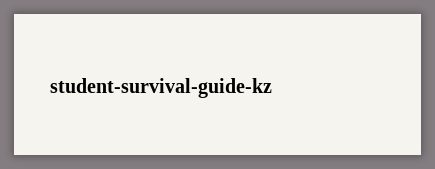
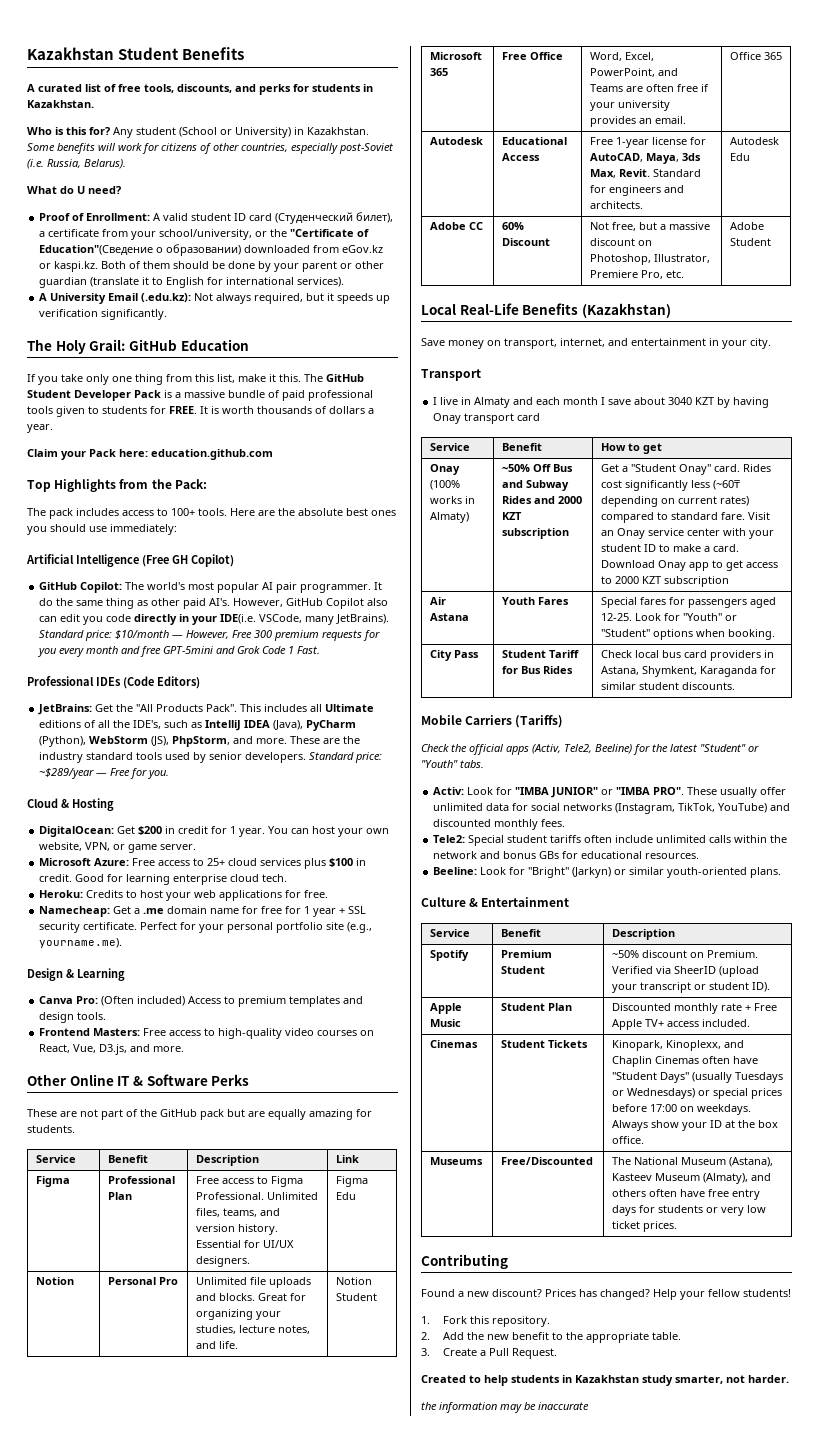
- student-survival-guide-kz
+ Kazakhstan Student Benefits
+ A curated list of free tools, discounts, and perks for students in Kazakhstan.
+ Who is this for? Any student (School or University) in Kazakhstan. Some benefits will work for citizens of other countries, especially post-Soviet (i.e. Russia, Belarus).
+ What do U need?
+ Proof of Enrollment: A valid student ID card (Студенческий билет), a certificate from your school/university, or the "Certificate of Education"(Сведение о образовании) downloaded from eGov.kz or kaspi.kz. Both of them should be done by your parent or other guardian (translate it to English for international services).
+ A University Email (.edu.kz): Not always required, but it speeds up verification significantly.
+ The Holy Grail: GitHub Education
+ If you take only one thing from this list, make it this. The GitHub Student Developer Pack is a massive bundle of paid professional tools given to students for FREE. It is worth thousands of dollars a year.
+ Claim your Pack here: education.github.com
+ Top Highlights from the Pack:
+ The pack includes access to 100+ tools. Here are the absolute best ones you should use immediately:
+ Artificial Intelligence (Free GH Copilot)
+ GitHub Copilot: The world's most popular AI pair programmer. It do the same thing as other paid AI's. However, GitHub Copilot also can edit you code directly in your IDE(i.e. VSCode, many JetBrains). Standard price: $10/month — However, Free 300 premium requests for you every month and free GPT-5mini and Grok Code 1 Fast.
+ Professional IDEs (Code Editors)
+ JetBrains: Get the "All Products Pack". This includes all Ultimate editions of all the IDE's, such as IntelliJ IDEA (Java), PyCharm (Python), WebStorm (JS), PhpStorm, and more. These are the industry standard tools used by senior developers. Standard price: ~$289/year — Free for you.
+ Cloud & Hosting
+ DigitalOcean: Get $200 in credit for 1 year. You can host your own website, VPN, or game server.
+ Microsoft Azure: Free access to 25+ cloud services plus $100 in credit. Good for learning enterprise cloud tech.
+ Heroku: Credits to host your web applications for free.
+ Namecheap: Get a .me domain name for free for 1 year + SSL security certificate. Perfect for your personal portfolio site (e.g., yourname.me).
+ Design & Learning
+ Canva Pro: (Often included) Access to premium templates and design tools.
+ Frontend Masters: Free access to high-quality video courses on React, Vue, D3.js, and more.
+ Other Online IT & Software Perks
+ These are not part of the GitHub pack but are equally amazing for students.
+ Service | Benefit | Description | Link
+ Figma | Professional Plan | Free access to Figma Professional. Unlimited files, teams, and version history. Essential for UI/UX designers. | Figma Edu
+ Notion | Personal Pro | Unlimited file uploads and blocks. Great for organizing your studies, lecture notes, and life. | Notion Student
+ Microsoft 365 | Free Office | Word, Excel, PowerPoint, and Teams are often free if your university provides an email. | Office 365
+ Autodesk | Educational Access | Free 1-year license for AutoCAD, Maya, 3ds Max, Revit. Standard for engineers and architects. | Autodesk Edu
+ Adobe CC | 60% Discount | Not free, but a massive discount on Photoshop, Illustrator, Premiere Pro, etc. | Adobe Student
+ Local Real-Life Benefits (Kazakhstan)
+ Save money on transport, internet, and entertainment in your city.
+ Transport
+ I live in Almaty and each month I save about 3040 KZT by having Onay transport card
+ Service | Benefit | How to get
+ Onay (100% works in Almaty) | ~50% Off Bus and Subway Rides and 2000 KZT subscription | Get a "Student Onay" card. Rides cost significantly less (~60₸ depending on current rates) compared to standard fare. Visit an Onay service center with your student ID to make a card. Download Onay app to get access to 2000 KZT subscription
+ Air Astana | Youth Fares | Special fares for passengers aged 12-25. Look for "Youth" or "Student" options when booking.
+ City Pass | Student Tariff for Bus Rides | Check local bus card providers in Astana, Shymkent, Karaganda for similar student discounts.
+ Mobile Carriers (Tariffs)
+ Check the official apps (Activ, Tele2, Beeline) for the latest "Student" or "Youth" tabs.
+ Activ: Look for "IMBA JUNIOR" or "IMBA PRO". These usually offer unlimited data for social networks (Instagram, TikTok, YouTube) and discounted monthly fees.
+ Tele2: Special student tariffs often include unlimited calls within the network and bonus GBs for educational resources.
+ Beeline: Look for "Bright" (Jarkyn) or similar youth-oriented plans.
+ Culture & Entertainment
+ Service | Benefit | Description
+ Spotify | Premium Student | ~50% discount on Premium. Verified via SheerID (upload your transcript or student ID).
+ Apple Music | Student Plan | Discounted monthly rate + Free Apple TV+ access included.
+ Cinemas | Student Tickets | Kinopark, Kinoplexx, and Chaplin Cinemas often have "Student Days" (usually Tuesdays or Wednesdays) or special prices before 17:00 on weekdays. Always show your ID at the box office.
+ Museums | Free/Discounted | The National Museum (Astana), Kasteev Museum (Almaty), and others often have free entry days for students or very low ticket prices.
+ Contributing
+ Found a new discount? Prices has changed? Help your fellow students!
+ 1. Fork this repository.
+ 2. Add the new benefit to the appropriate table.
+ 3. Create a Pull Request.
+ Created to help students in Kazakhstan study smarter, not harder.
+ the information may be inaccurate

